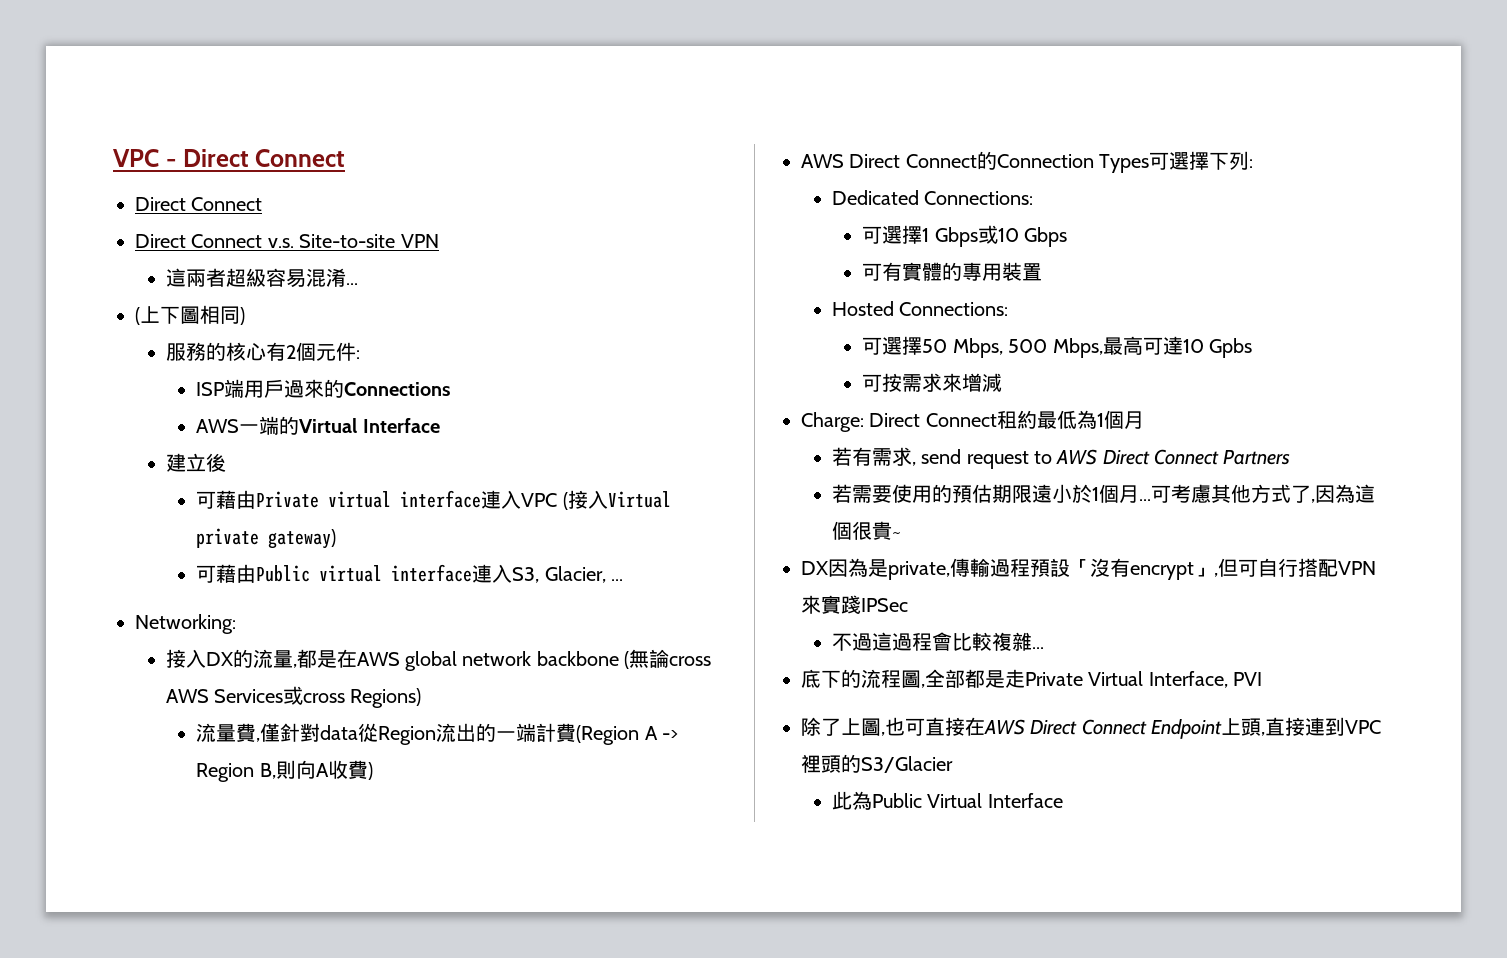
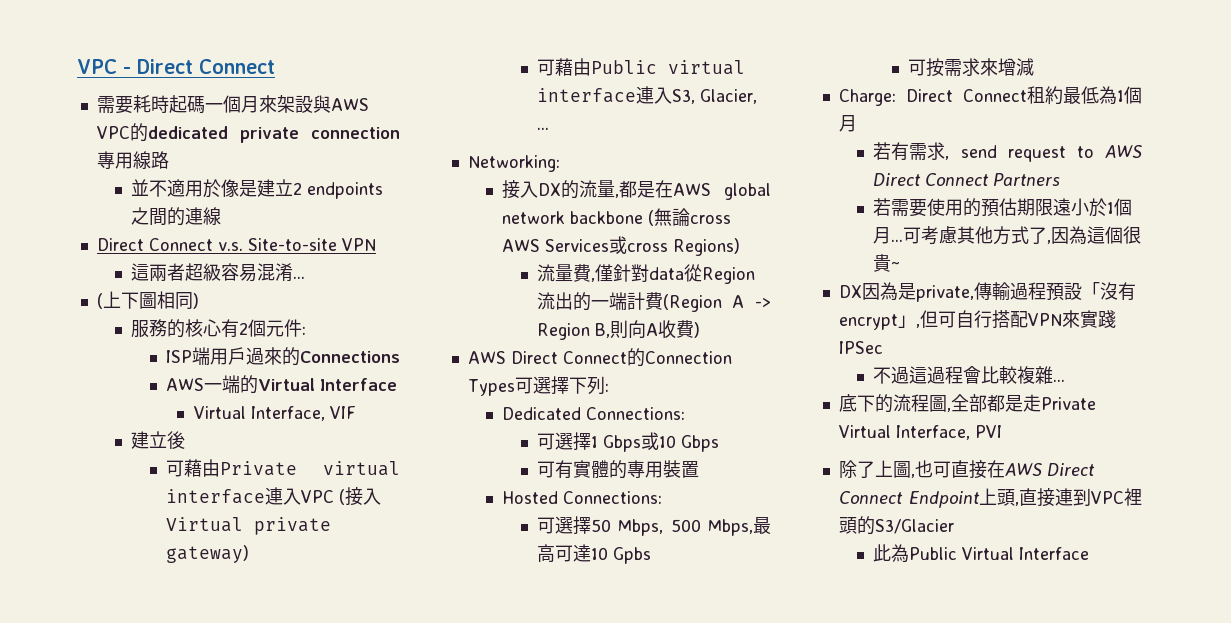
  VPC - Direct Connect
- Direct Connect
+ 需要耗時起碼一個月來架設與AWS VPC的dedicated private connection專用線路
+ 並不適用於像是建立2 endpoints之間的連線
+ Virtual Interface, VIF

